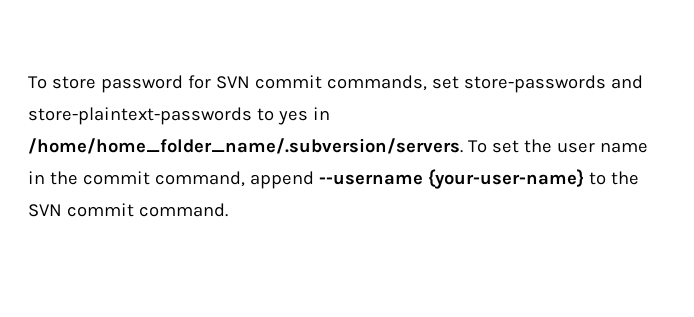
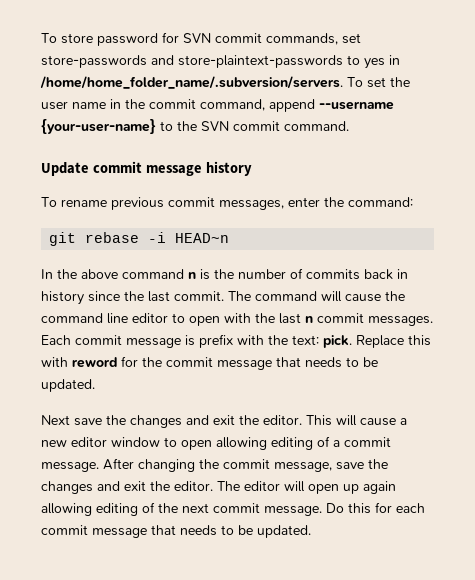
+ Update commit message history
+ To rename previous commit messages, enter the command:
+ git rebase -i HEAD~n
+ In the above command n is the number of commits back in history since the last commit. The command will cause the command line editor to open with the last n commit messages. Each commit message is prefix with the text: pick. Replace this with reword for the commit message that needs to be updated.
+ Next save the changes and exit the editor. This will cause a new editor window to open allowing editing of a commit message. After changing the commit message, save the changes and exit the editor. The editor will open up again allowing editing of the next commit message. Do this for each commit message that needs to be updated.

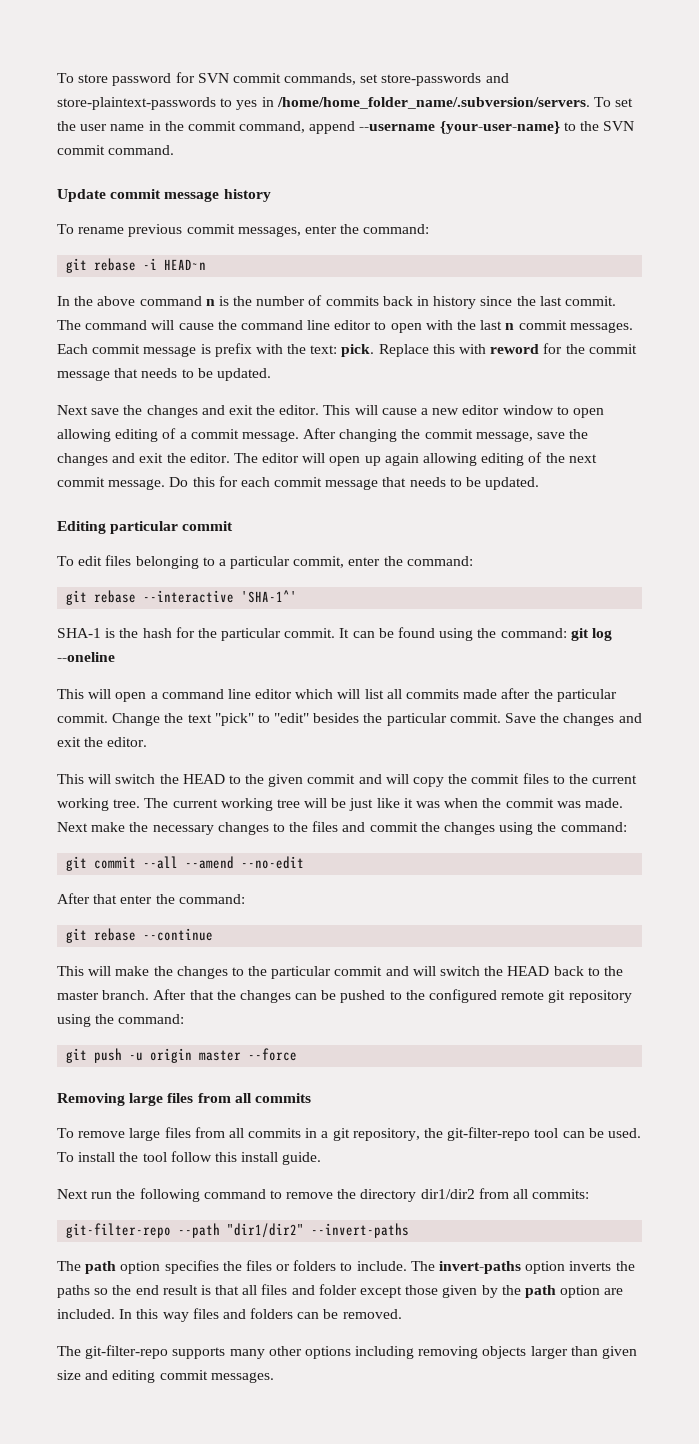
+ Editing particular commit
+ To edit files belonging to a particular commit, enter the command:
+ git rebase --interactive 'SHA-1^'
+ SHA-1 is the hash for the particular commit. It can be found using the command: git log --oneline
+ This will open a command line editor which will list all commits made after the particular commit. Change the text "pick" to "edit" besides the particular commit. Save the changes and exit the editor.
+ This will switch the HEAD to the given commit and will copy the commit files to the current working tree. The current working tree will be just like it was when the commit was made. Next make the necessary changes to the files and commit the changes using the command:
+ git commit --all --amend --no-edit
+ After that enter the command:
+ git rebase --continue
+ This will make the changes to the particular commit and will switch the HEAD back to the master branch. After that the changes can be pushed to the configured remote git repository using the command:
+ git push -u origin master --force
+ Removing large files from all commits
+ To remove large files from all commits in a git repository, the git-filter-repo tool can be used. To install the tool follow this install guide.
+ Next run the following command to remove the directory dir1/dir2 from all commits:
+ git-filter-repo --path "dir1/dir2" --invert-paths
+ The path option specifies the files or folders to include. The invert-paths option inverts the paths so the end result is that all files and folder except those given by the path option are included. In this way files and folders can be removed.
+ The git-filter-repo supports many other options including removing objects larger than given size and editing commit messages.

